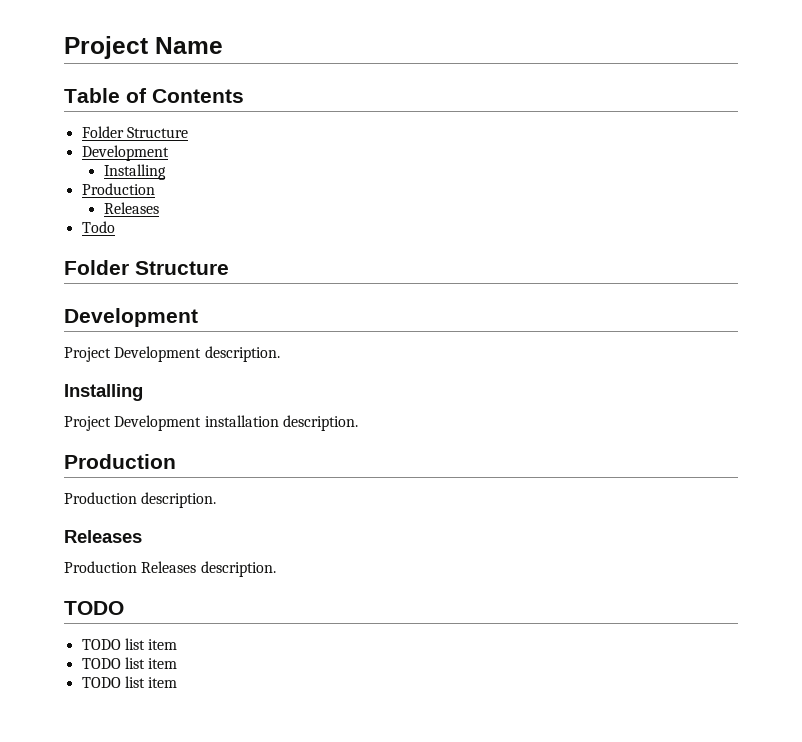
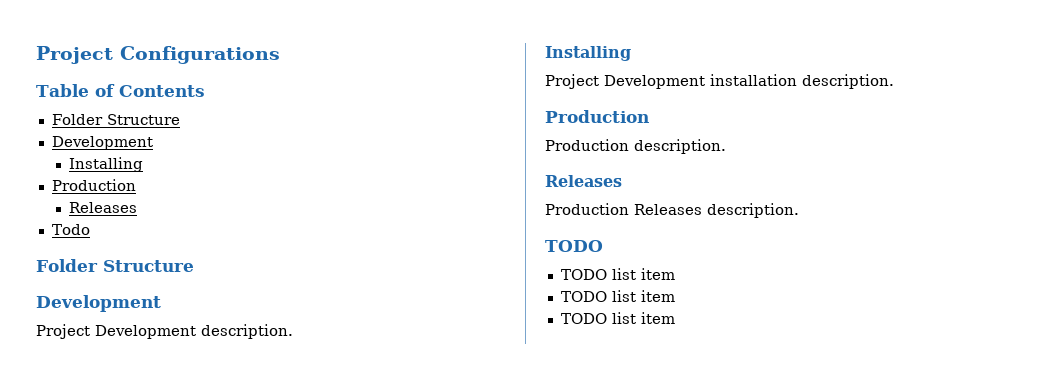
- Project Name
+ Project Configurations

